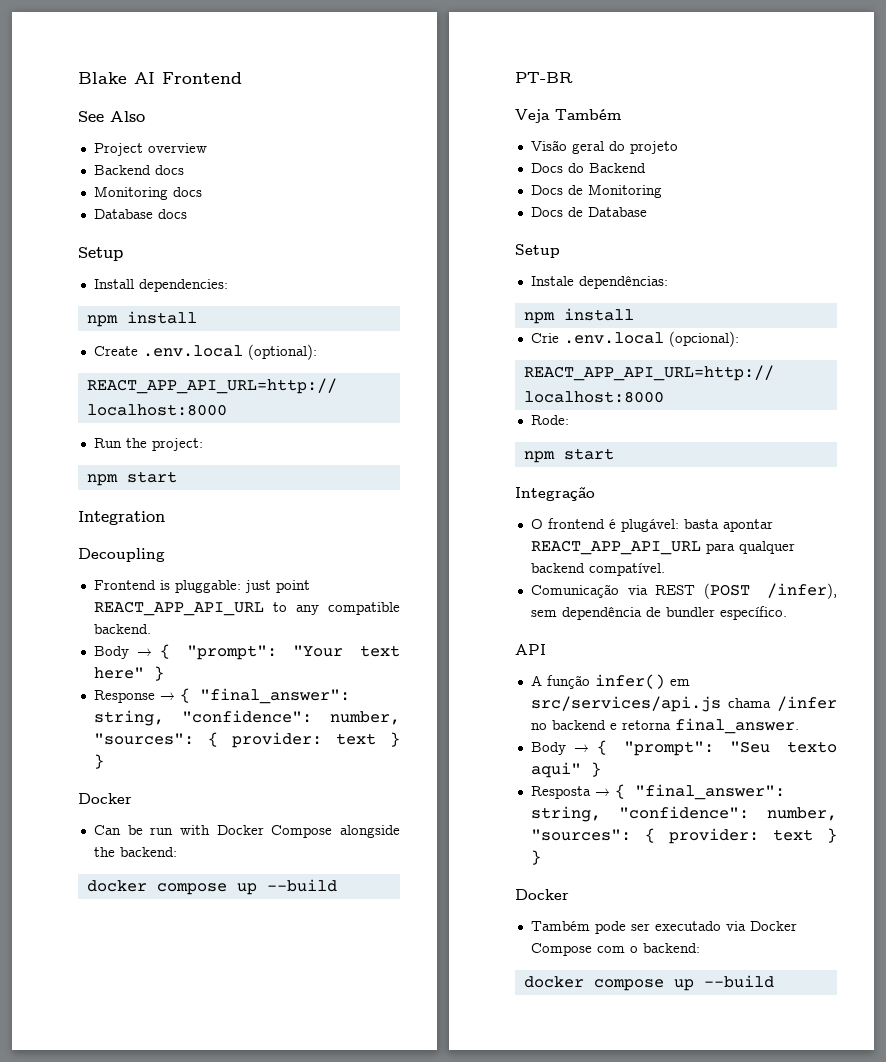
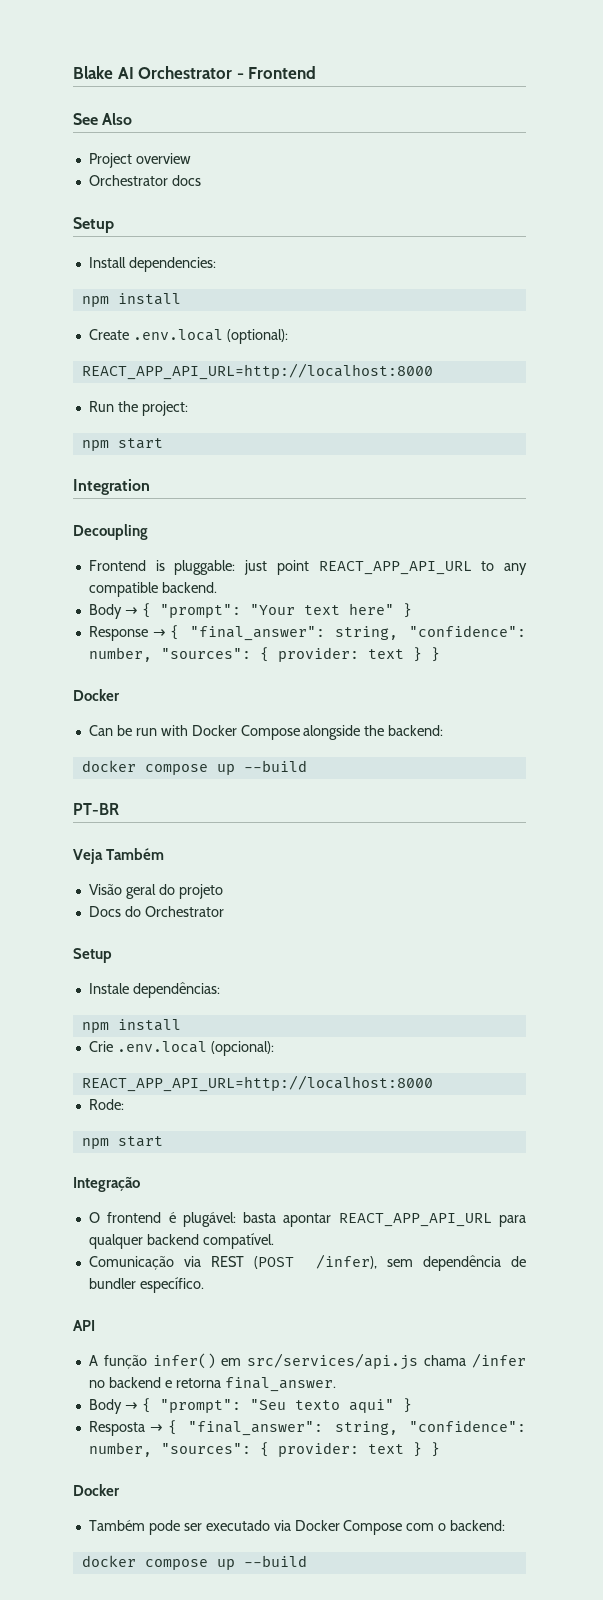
- Blake AI Frontend
+ Blake AI Orchestrator - Frontend
- Backend docs
- Monitoring docs
- Database docs
+ Orchestrator docs
- Docs do Backend
- Docs de Monitoring
- Docs de Database
+ Docs do Orchestrator

